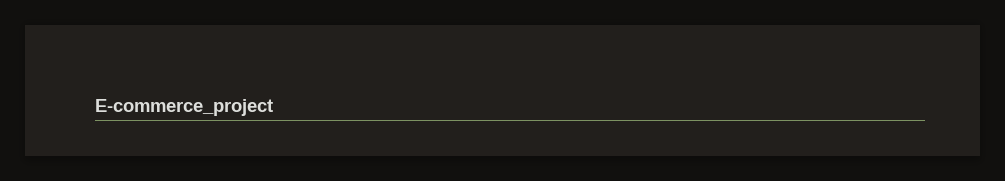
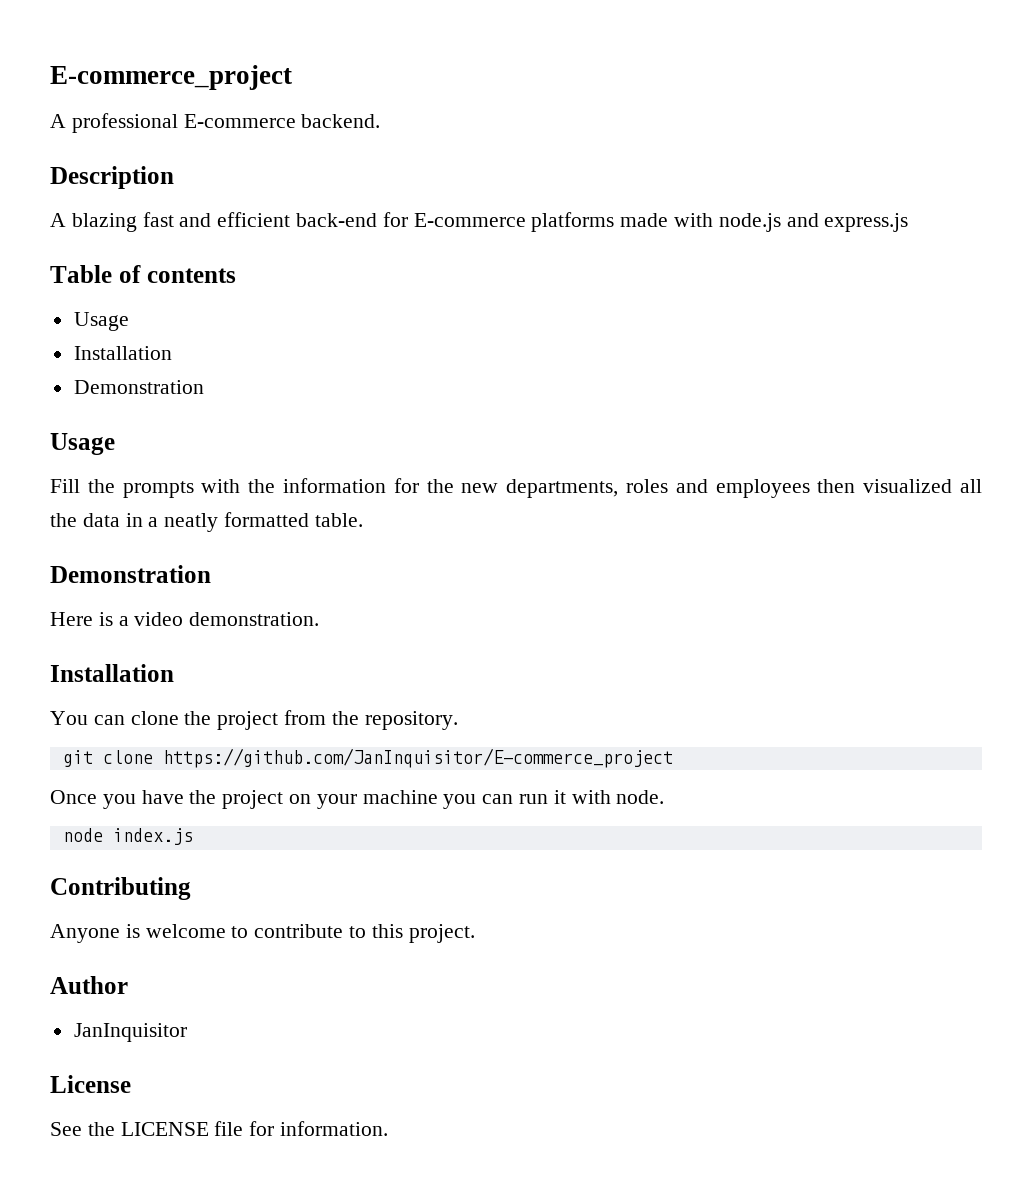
+ A professional E-commerce backend.
+ Description
+ A blazing fast and efficient back-end for E-commerce platforms made with node.js and express.js
+ Table of contents
+ Usage
+ Installation
+ Demonstration
+ Usage
+ Fill the prompts with the information for the new departments, roles and employees then visualized all the data in a neatly formatted table.
+ Demonstration
+ Here is a video demonstration.
+ Installation
+ You can clone the project from the repository.
+ git clone https://github.com/JanInquisitor/E-commerce_project
+ Once you have the project on your machine you can run it with node.
+ node index.js
+ Contributing
+ Anyone is welcome to contribute to this project.
+ Author
+ JanInquisitor
+ License
+ See the LICENSE file for information.

